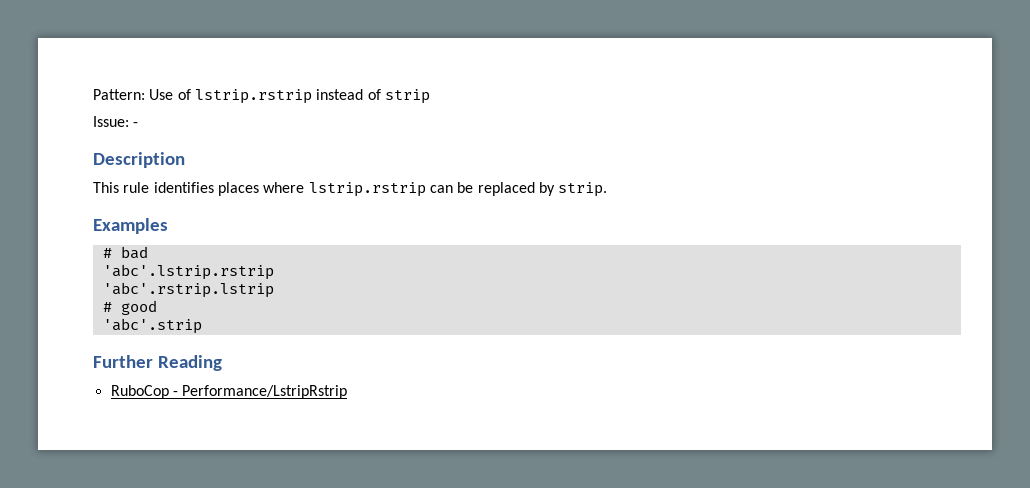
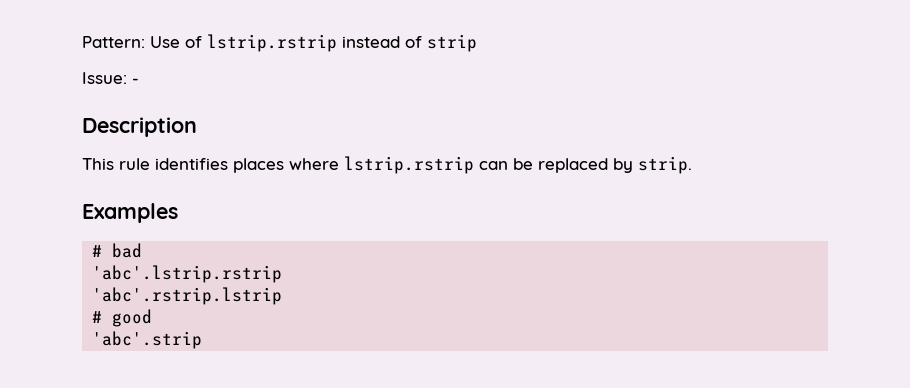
- Further Reading
- RuboCop - Performance/LstripRstrip

